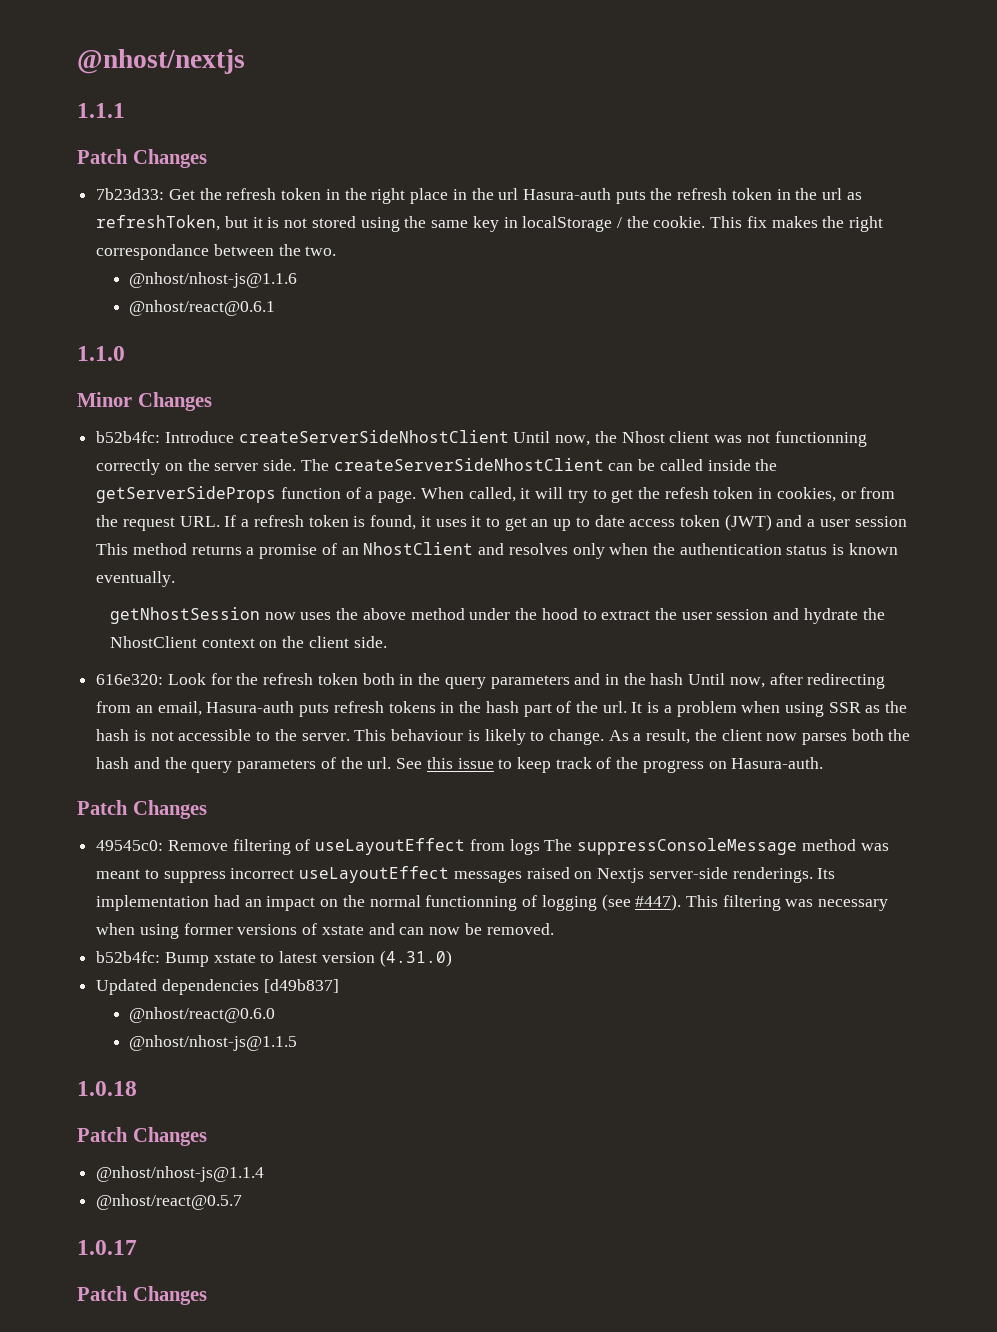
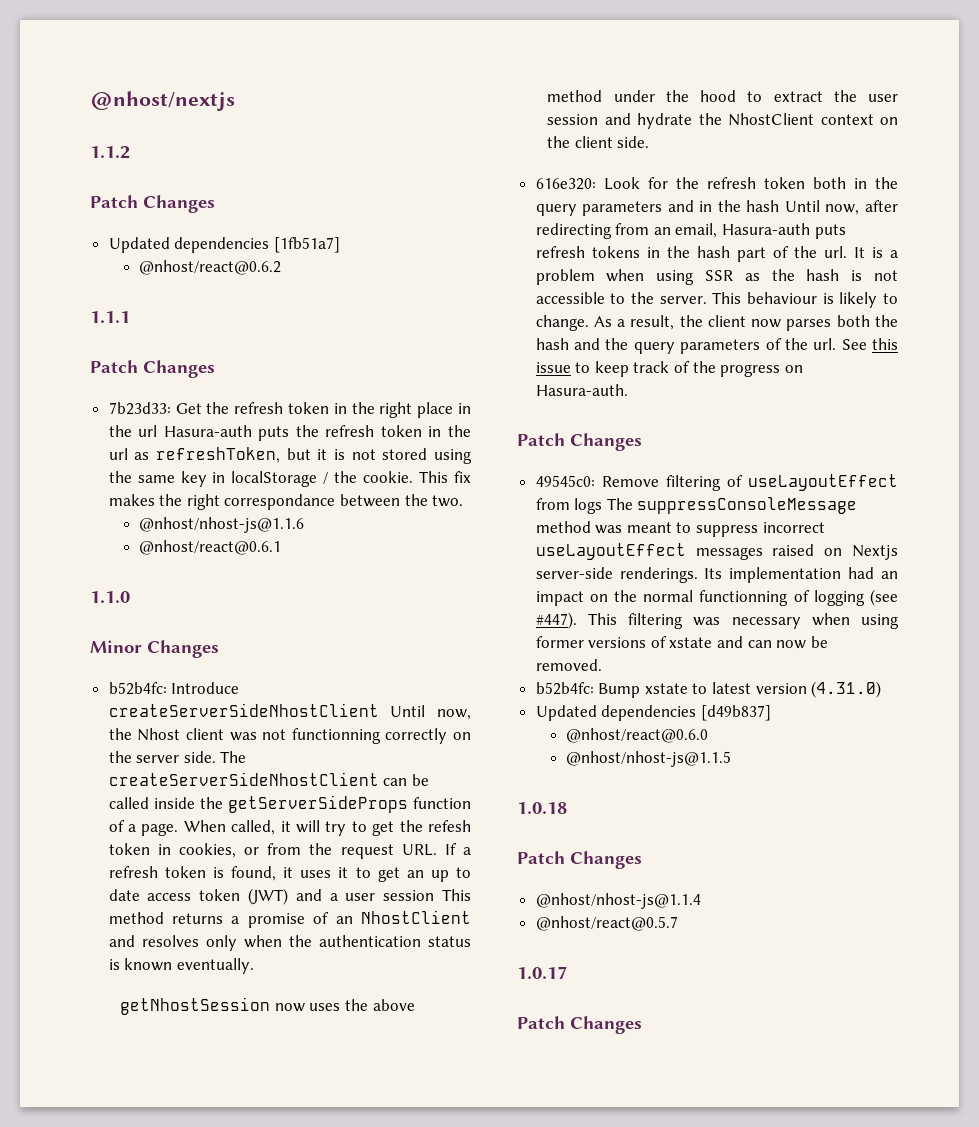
+ 1.1.2
+ Patch Changes
+ Updated dependencies [1fb51a7]
+ @nhost/react@0.6.2

